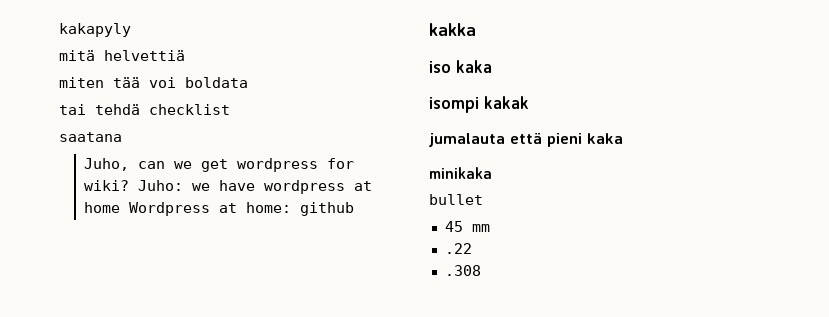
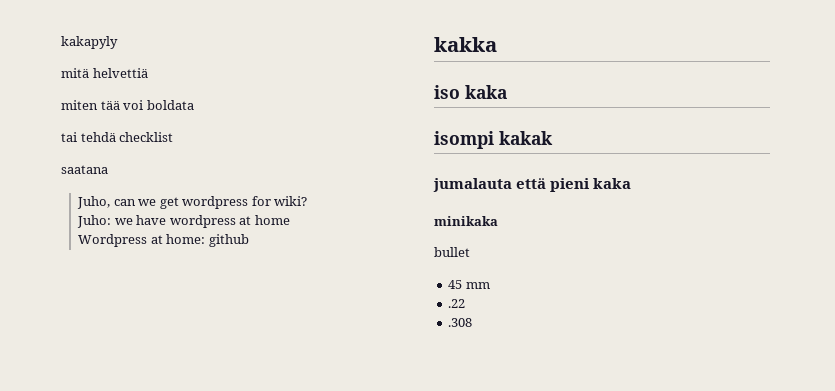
- Juho, can we get wordpress for wiki? Juho: we have wordpress at home Wordpress at home: github
+ Juho, can we get wordpress for wiki?
+ Juho: we have wordpress at home
+ Wordpress at home: github

